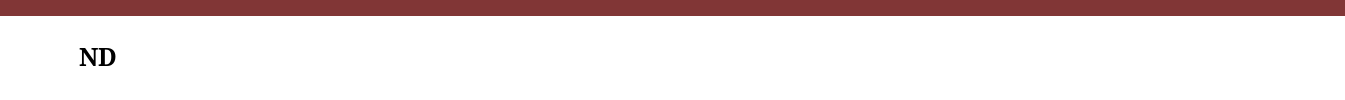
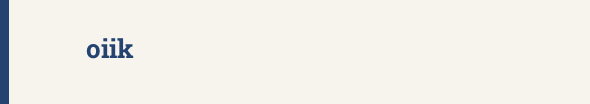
- ND
+ oiik

